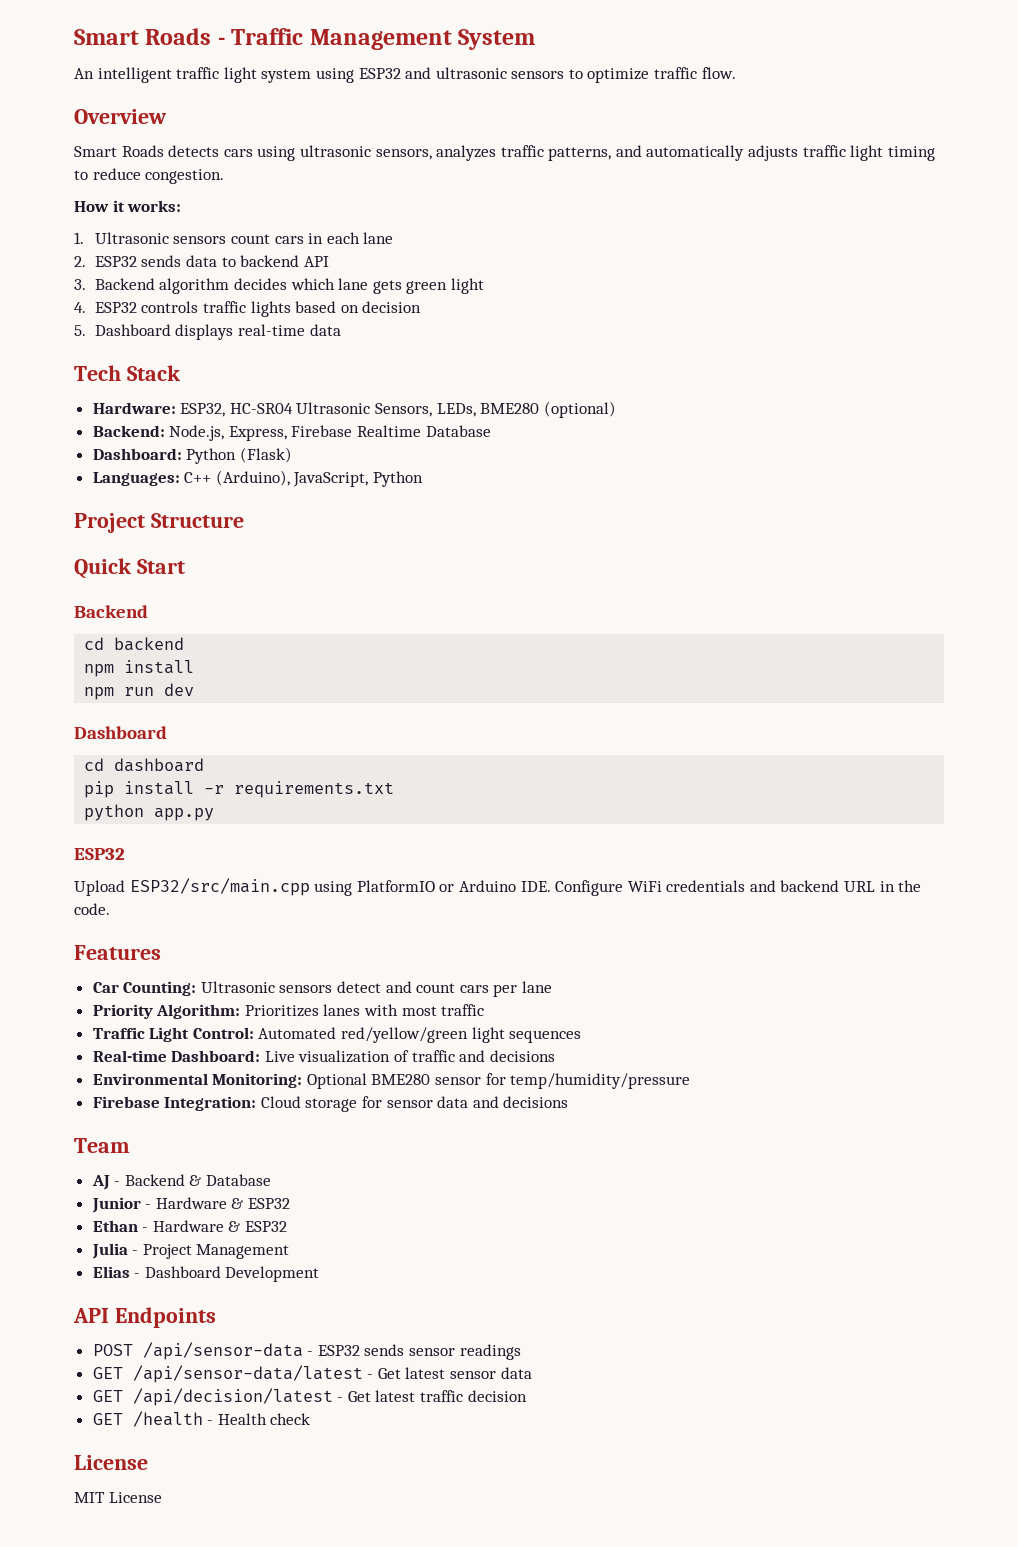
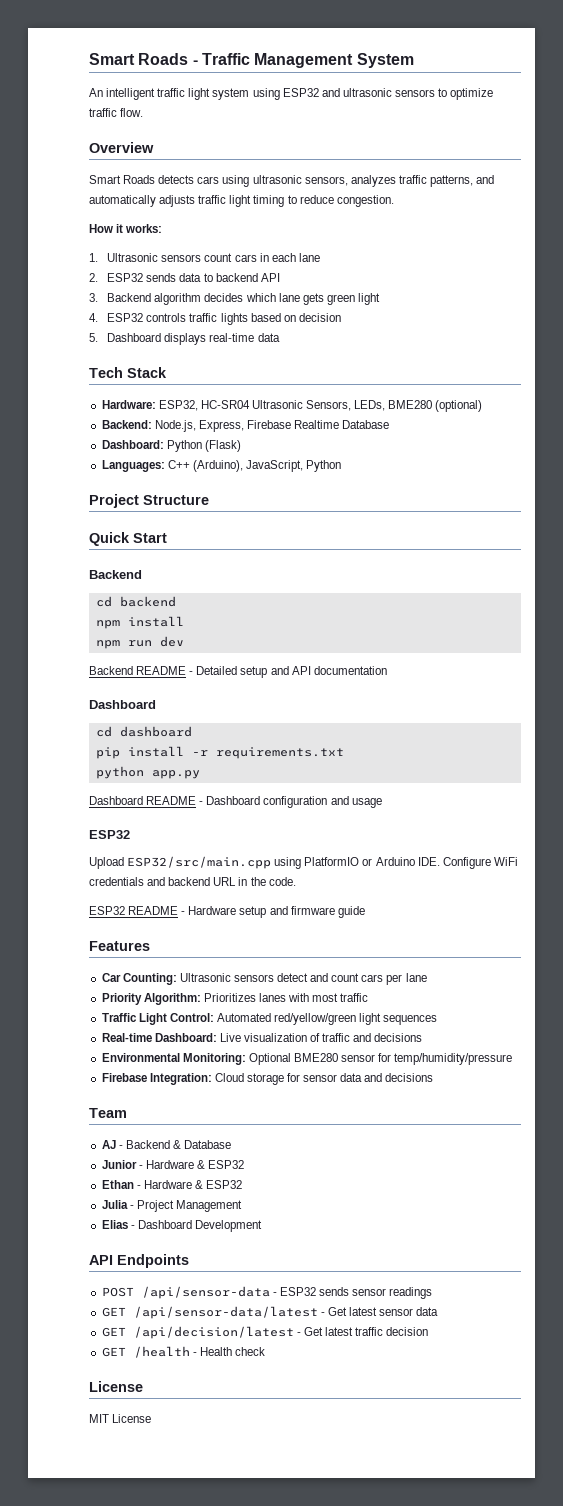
+ Backend README - Detailed setup and API documentation
+ Dashboard README - Dashboard configuration and usage
+ ESP32 README - Hardware setup and firmware guide

